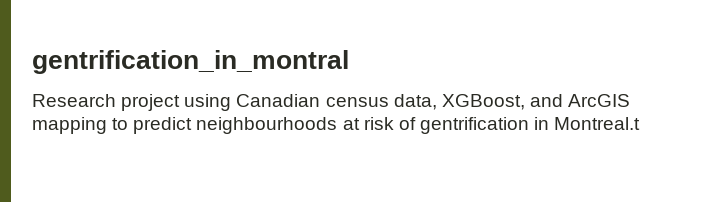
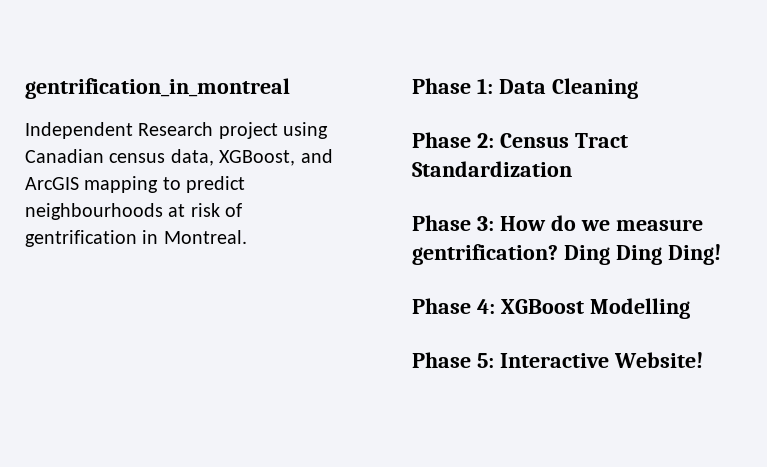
- gentrification_in_montral
- Research project using Canadian census data, XGBoost, and ArcGIS mapping to predict neighbourhoods at risk of gentrification in Montreal.t
+ gentrification_in_montreal
+ Independent Research project using Canadian census data, XGBoost, and ArcGIS mapping to predict neighbourhoods at risk of gentrification in Montreal.
+ Phase 1: Data Cleaning
+ Phase 2: Census Tract Standardization
+ Phase 3: How do we measure gentrification? Ding Ding Ding!
+ Phase 4: XGBoost Modelling
+ Phase 5: Interactive Website!

